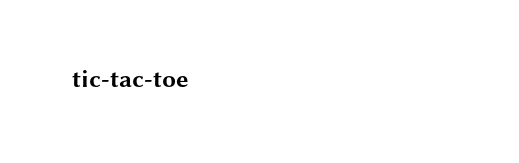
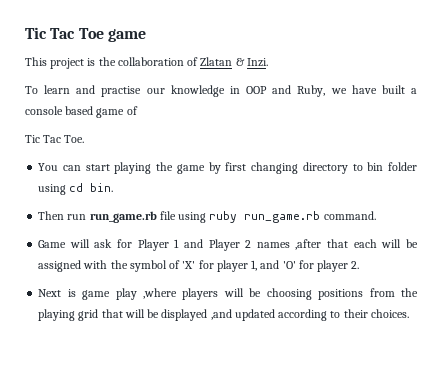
- tic-tac-toe
+ Tic Tac Toe game
+ This project is the collaboration of Zlatan & Inzi.
+ To learn and practise our knowledge in OOP and Ruby, we have built a console based game of
+ Tic Tac Toe.
+ You can start playing the game by first changing directory to bin folder using cd bin.
+ Then run run_game.rb file using ruby run_game.rb command.
+ Game will ask for Player 1 and Player 2 names ,after that each will be assigned with the symbol of 'X' for player 1, and 'O' for player 2.
+ Next is game play ,where players will be choosing positions from the playing grid that will be displayed ,and updated according to their choices.

